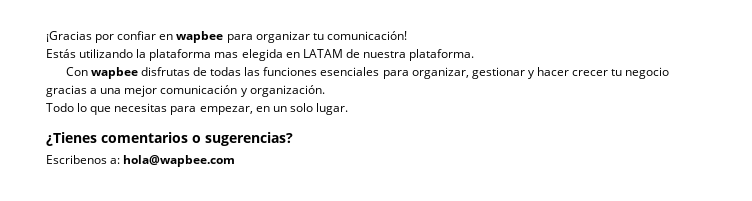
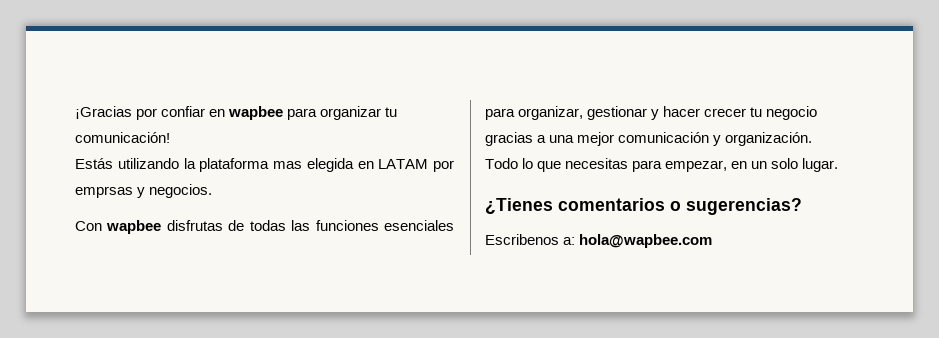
- Estás utilizando la plataforma mas elegida en LATAM de nuestra plataforma.
+ Estás utilizando la plataforma mas elegida en LATAM por emprsas y negocios.

